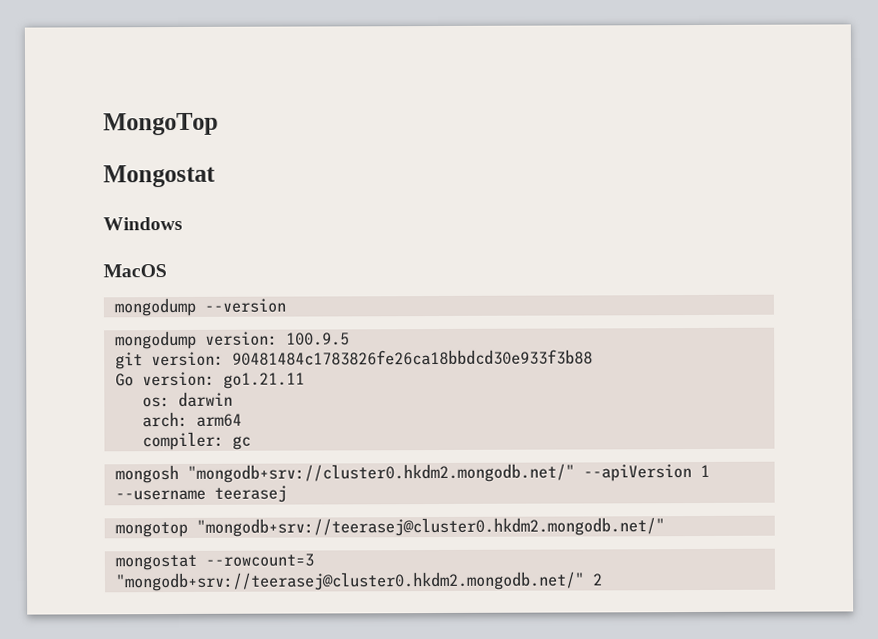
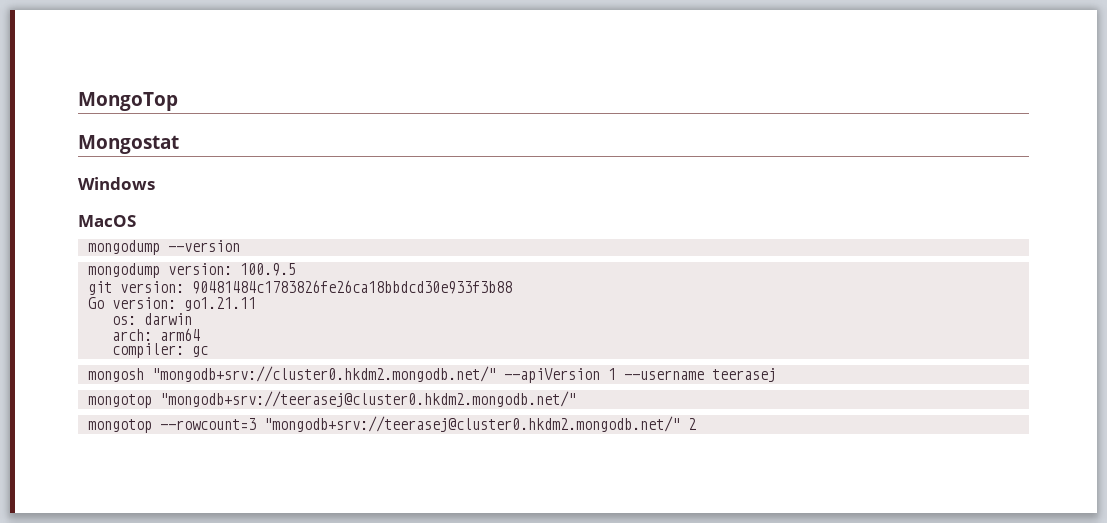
- mongostat --rowcount=3 "mongodb+srv://teerasej@cluster0.hkdm2.mongodb.net/" 2
+ mongotop --rowcount=3 "mongodb+srv://teerasej@cluster0.hkdm2.mongodb.net/" 2

